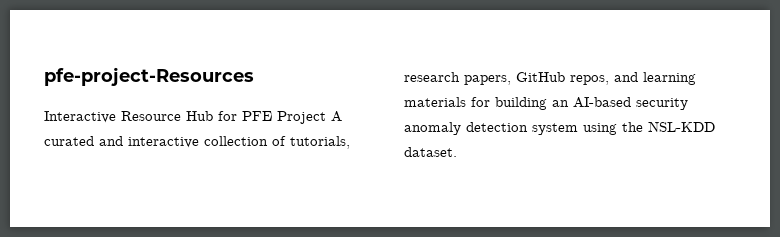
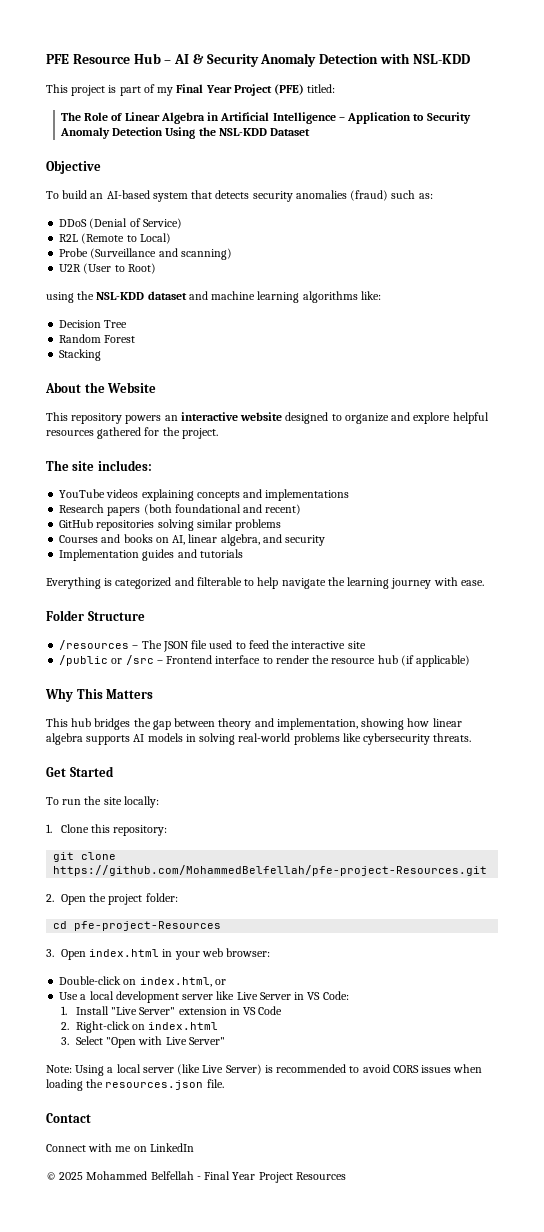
- pfe-project-Resources
- Interactive Resource Hub for PFE Project A curated and interactive collection of tutorials, research papers, GitHub repos, and learning materials for building an AI-based security anomaly detection system using the NSL-KDD dataset.
+ PFE Resource Hub – AI & Security Anomaly Detection with NSL-KDD
+ This project is part of my Final Year Project (PFE) titled:
+ The Role of Linear Algebra in Artificial Intelligence – Application to Security Anomaly Detection Using the NSL-KDD Dataset
+ Objective
+ To build an AI-based system that detects security anomalies (fraud) such as:
+ DDoS (Denial of Service)
+ R2L (Remote to Local)
+ Probe (Surveillance and scanning)
+ U2R (User to Root)
+ using the NSL-KDD dataset and machine learning algorithms like:
+ Decision Tree
+ Random Forest
+ Stacking
+ About the Website
+ This repository powers an interactive website designed to organize and explore helpful resources gathered for the project.
+ The site includes:
+ YouTube videos explaining concepts and implementations
+ Research papers (both foundational and recent)
+ GitHub repositories solving similar problems
+ Courses and books on AI, linear algebra, and security
+ Implementation guides and tutorials
+ Everything is categorized and filterable to help navigate the learning journey with ease.
+ Folder Structure
+ /resources – The JSON file used to feed the interactive site
+ /public or /src – Frontend interface to render the resource hub (if applicable)
+ Why This Matters
+ This hub bridges the gap between theory and implementation, showing how linear algebra supports AI models in solving real-world problems like cybersecurity threats.
+ Get Started
+ To run the site locally:
+ 1. Clone this repository:
+ git clone https://github.com/MohammedBelfellah/pfe-project-Resources.git
+ 2. Open the project folder:
+ cd pfe-project-Resources
+ 3. Open index.html in your web browser:
+ Double-click on index.html, or
+ Use a local development server like Live Server in VS Code:
+ 1. Install "Live Server" extension in VS Code
+ 2. Right-click on index.html
+ 3. Select "Open with Live Server"
+ Note: Using a local server (like Live Server) is recommended to avoid CORS issues when loading the resources.json file.
+ Contact
+ Connect with me on LinkedIn
+ © 2025 Mohammed Belfellah - Final Year Project Resources

